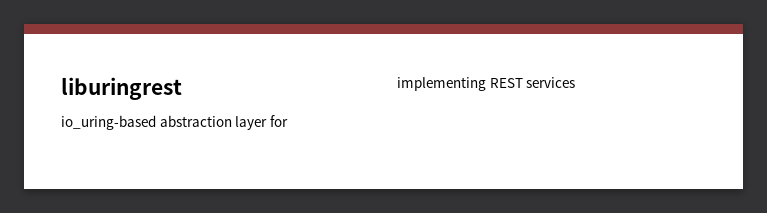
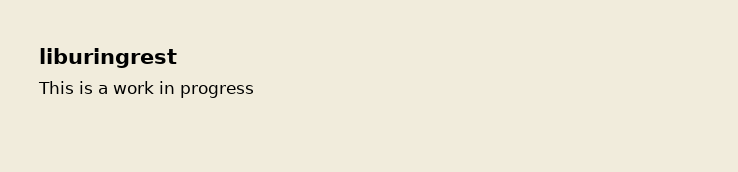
- io_uring-based abstraction layer for implementing REST services
+ This is a work in progress

